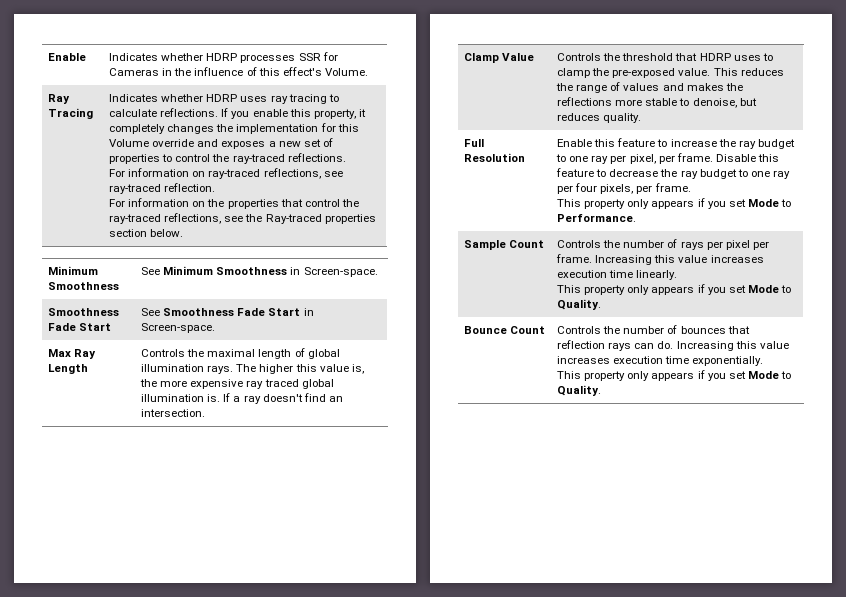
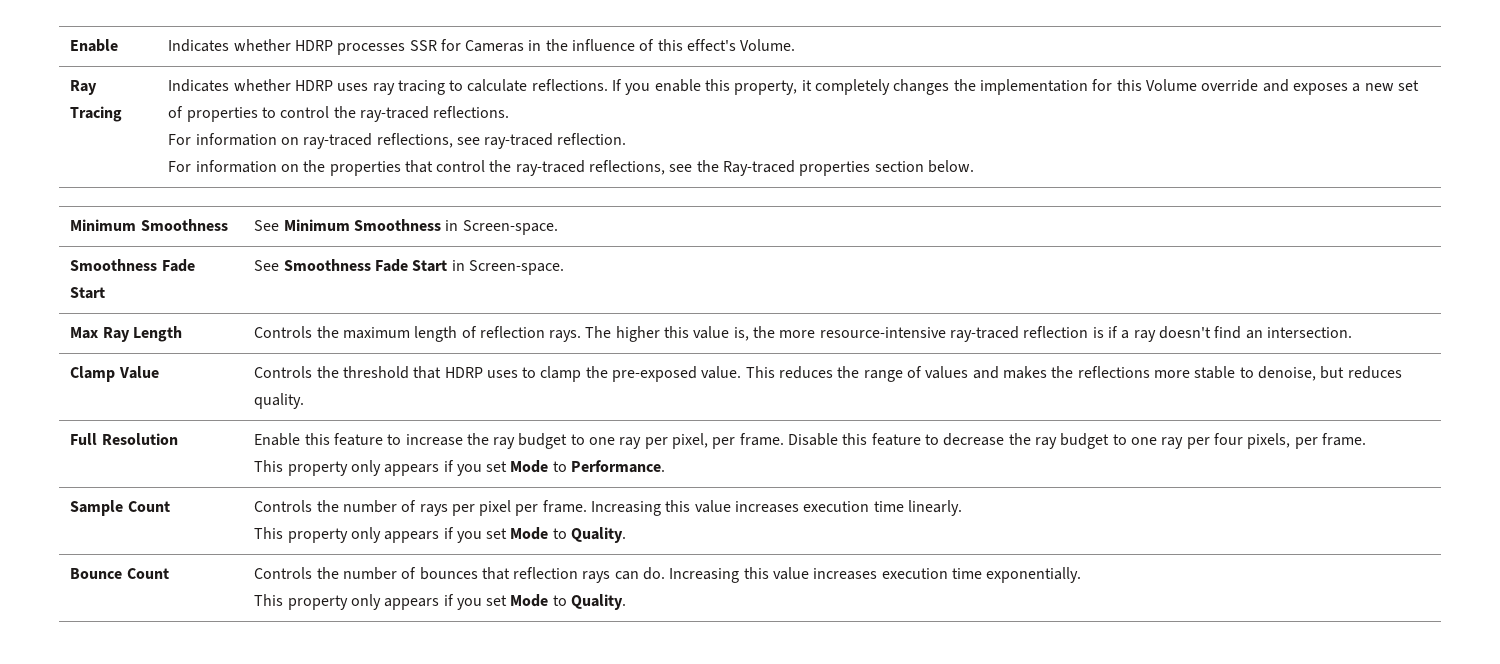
- Max Ray Length | Controls the maximal length of global illumination rays. The higher this value is, the more expensive ray traced global illumination is. If a ray doesn't find an intersection.
+ Max Ray Length | Controls the maximum length of reflection rays. The higher this value is, the more resource-intensive ray-traced reflection is if a ray doesn't find an intersection.

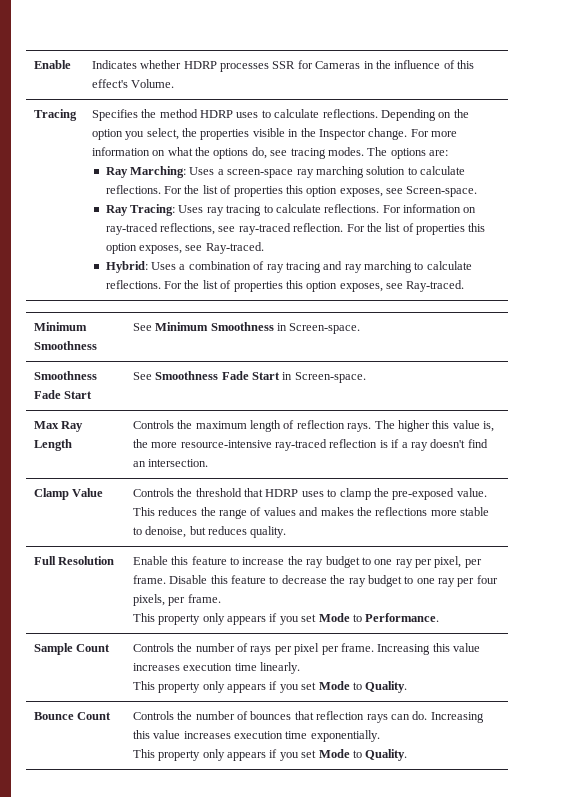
- Ray Tracing
+ Tracing
- Indicates whether HDRP uses ray tracing to calculate reflections. If you enable this property, it completely changes the implementation for this Volume override and exposes a new set of properties to control the ray-traced reflections.
- For information on ray-traced reflections, see ray-traced reflection.
- For information on the properties that control the ray-traced reflections, see the Ray-traced properties section below.
+ Specifies the method HDRP uses to calculate reflections. Depending on the option you select, the properties visible in the Inspector change. For more information on what the options do, see tracing modes. The options are:
+ Ray Marching: Uses a screen-space ray marching solution to calculate reflections. For the list of properties this option exposes, see Screen-space.
+ Ray Tracing: Uses ray tracing to calculate reflections. For information on ray-traced reflections, see ray-traced reflection. For the list of properties this option exposes, see Ray-traced.
+ Hybrid: Uses a combination of ray tracing and ray marching to calculate reflections. For the list of properties this option exposes, see Ray-traced.

